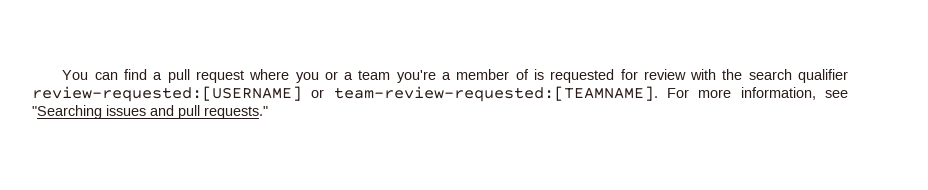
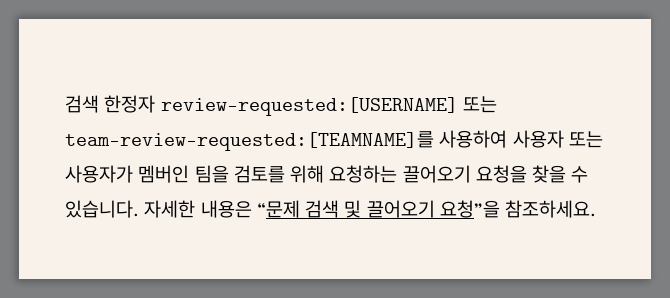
- You can find a pull request where you or a team you're a member of is requested for review with the search qualifier review-requested:[USERNAME] or team-review-requested:[TEAMNAME]. For more information, see "Searching issues and pull requests."
+ 검색 한정자 review-requested:[USERNAME] 또는 team-review-requested:[TEAMNAME]를 사용하여 사용자 또는 사용자가 멤버인 팀을 검토를 위해 요청하는 끌어오기 요청을 찾을 수 있습니다. 자세한 내용은 “문제 검색 및 끌어오기 요청”을 참조하세요.

